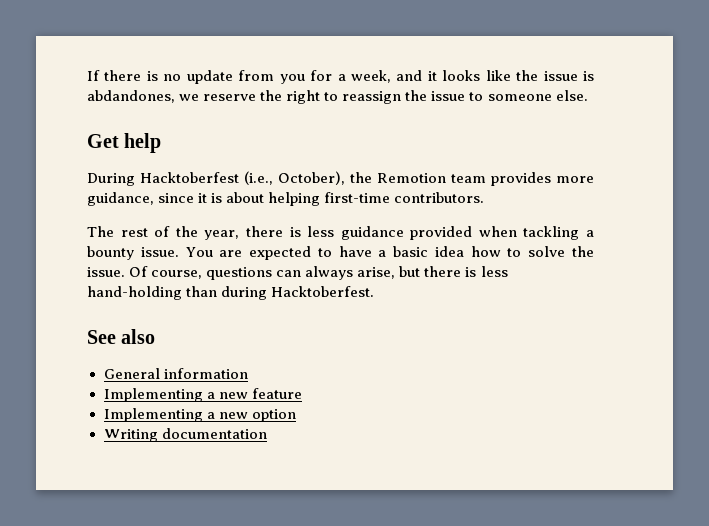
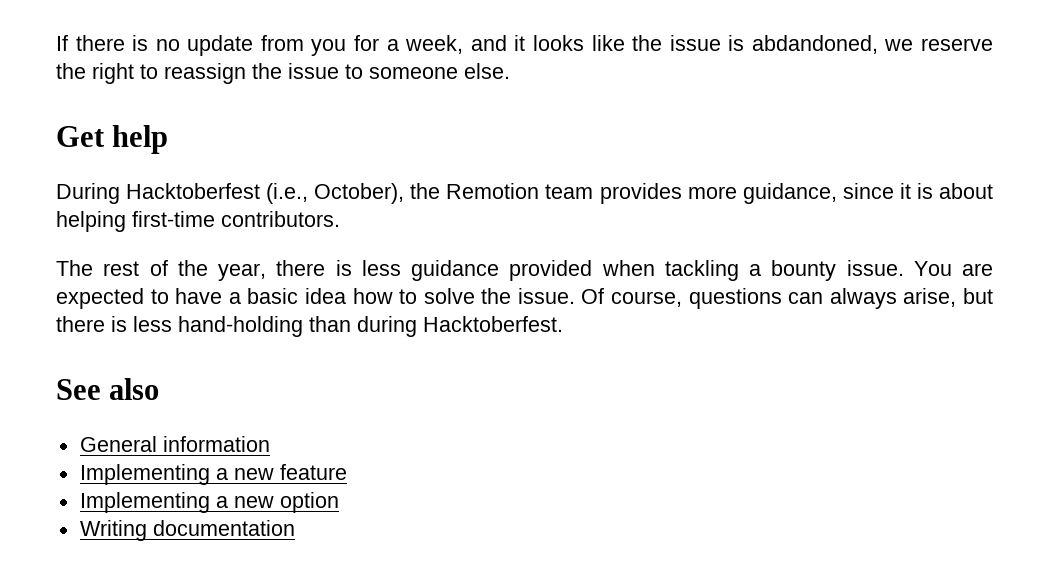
- If there is no update from you for a week, and it looks like the issue is abdandones, we reserve the right to reassign the issue to someone else.
+ If there is no update from you for a week, and it looks like the issue is abdandoned, we reserve the right to reassign the issue to someone else.

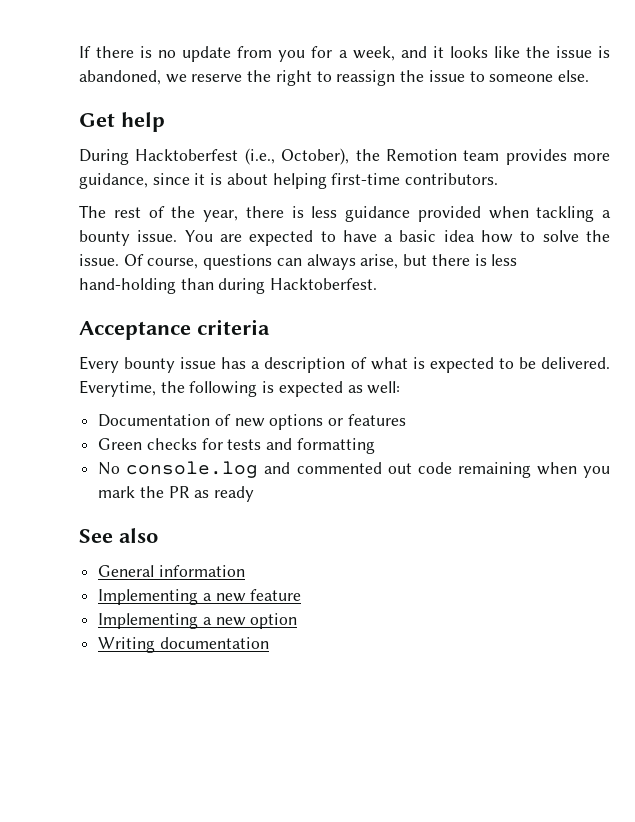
- If there is no update from you for a week, and it looks like the issue is abdandoned, we reserve the right to reassign the issue to someone else.
+ If there is no update from you for a week, and it looks like the issue is abandoned, we reserve the right to reassign the issue to someone else.
+ Acceptance criteria
+ Every bounty issue has a description of what is expected to be delivered. Everytime, the following is expected as well:
+ Documentation of new options or features
+ Green checks for tests and formatting
+ No console.log and commented out code remaining when you mark the PR as ready

